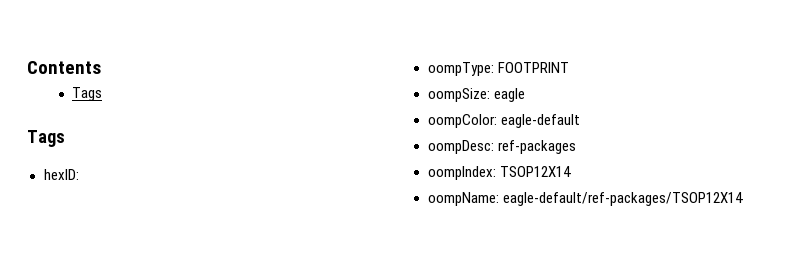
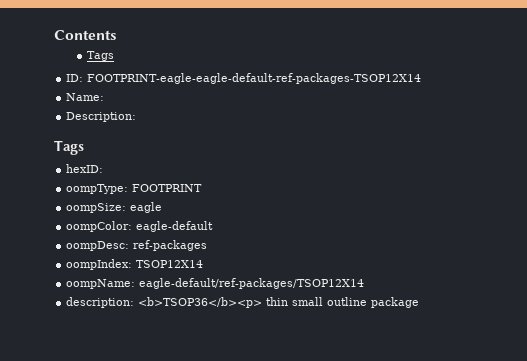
+ ID: FOOTPRINT-eagle-eagle-default-ref-packages-TSOP12X14
+ Name:
+ Description:
+ description: <b>TSOP36</b><p> thin small outline package

